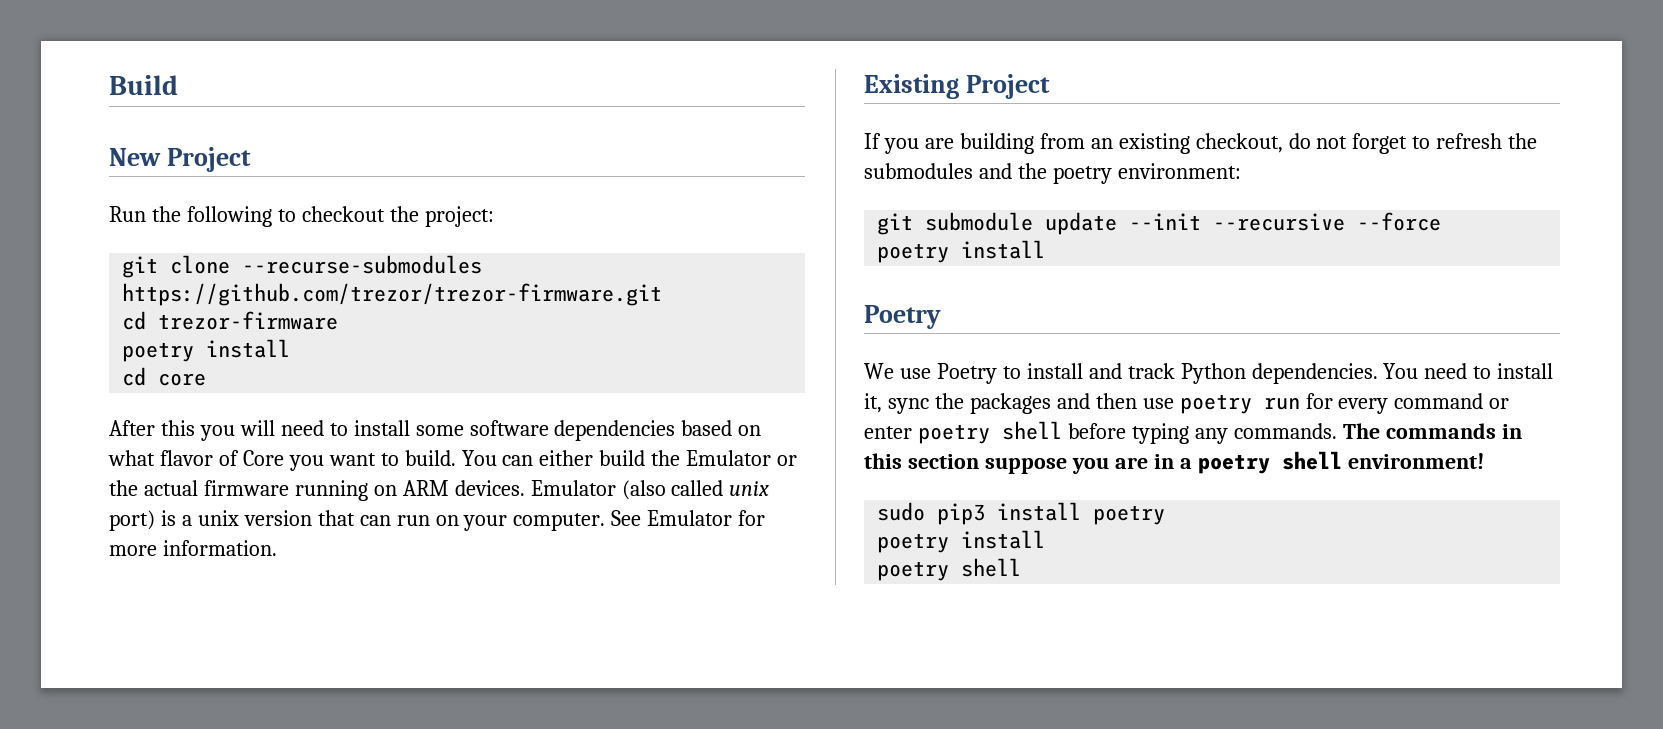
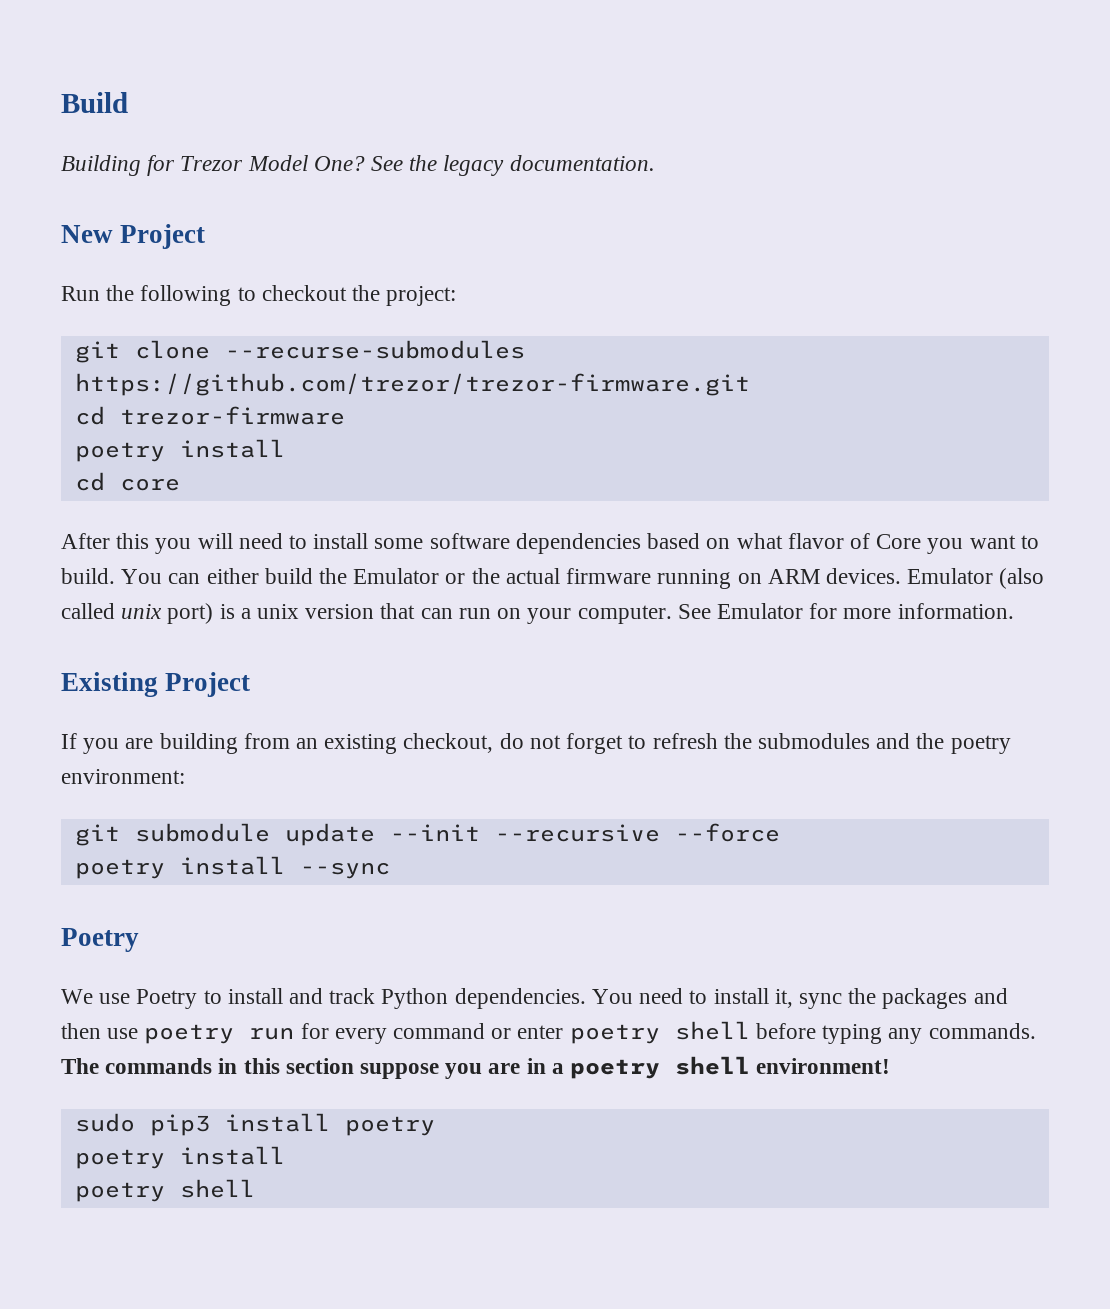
+ Building for Trezor Model One? See the legacy documentation.
  git submodule update --init --recursive --force
- poetry install
+ poetry install --sync

